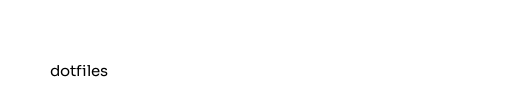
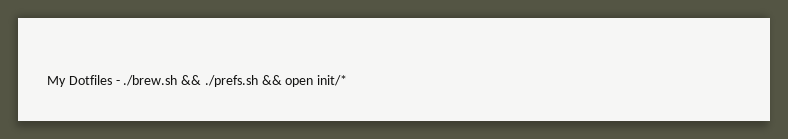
- dotfiles
+ My Dotfiles - ./brew.sh && ./prefs.sh && open init/*

